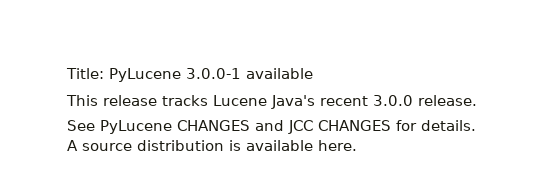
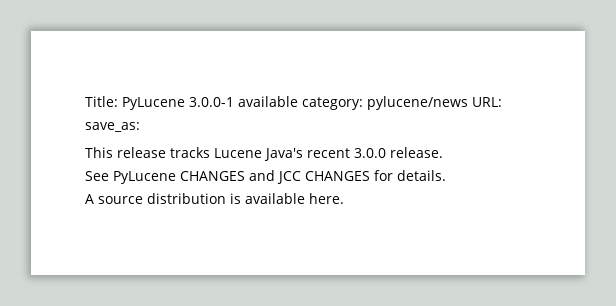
- Title: PyLucene 3.0.0-1 available
+ Title: PyLucene 3.0.0-1 available category: pylucene/news URL: save_as:

